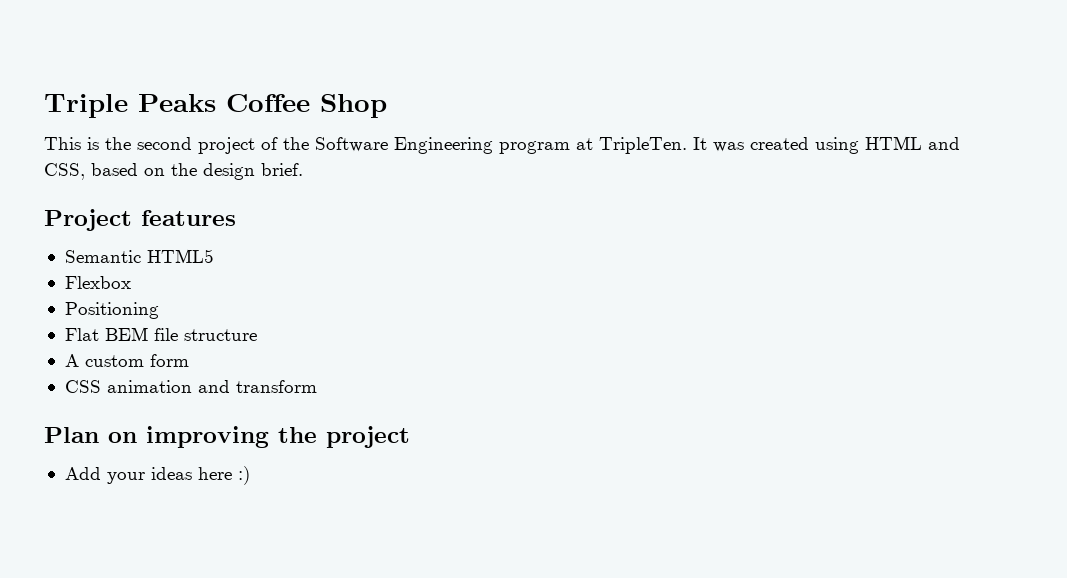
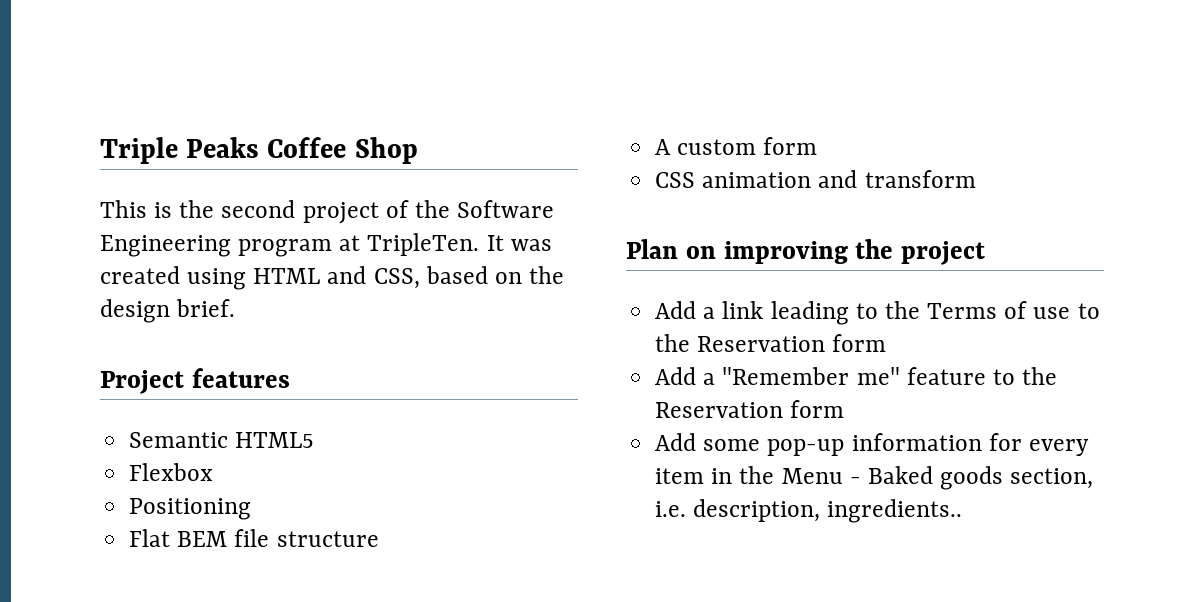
- Add your ideas here :)
+ Add a link leading to the Terms of use to the Reservation form
+ Add a "Remember me" feature to the Reservation form
+ Add some pop-up information for every item in the Menu - Baked goods section, i.e. description, ingredients..

